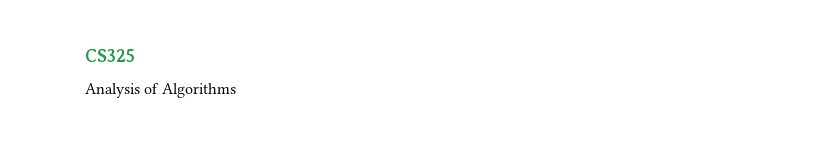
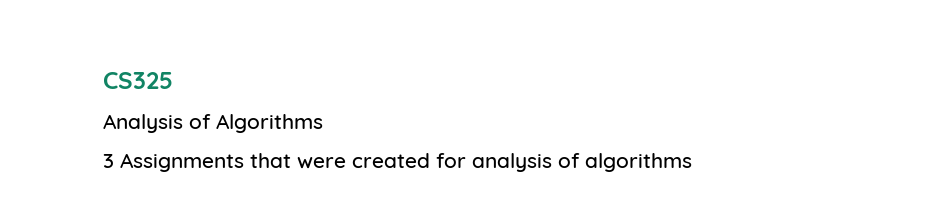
+ 3 Assignments that were created for analysis of algorithms

